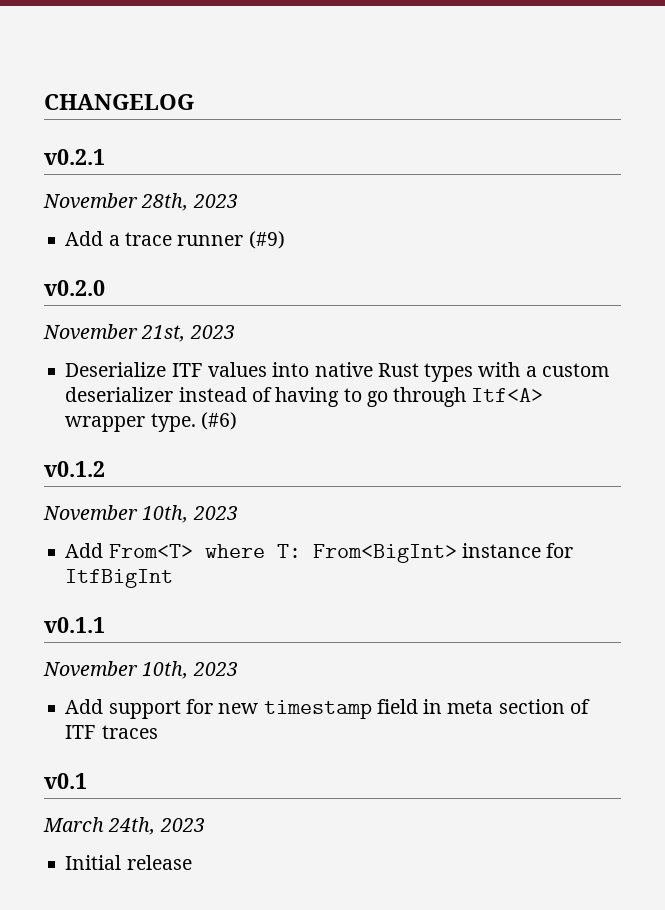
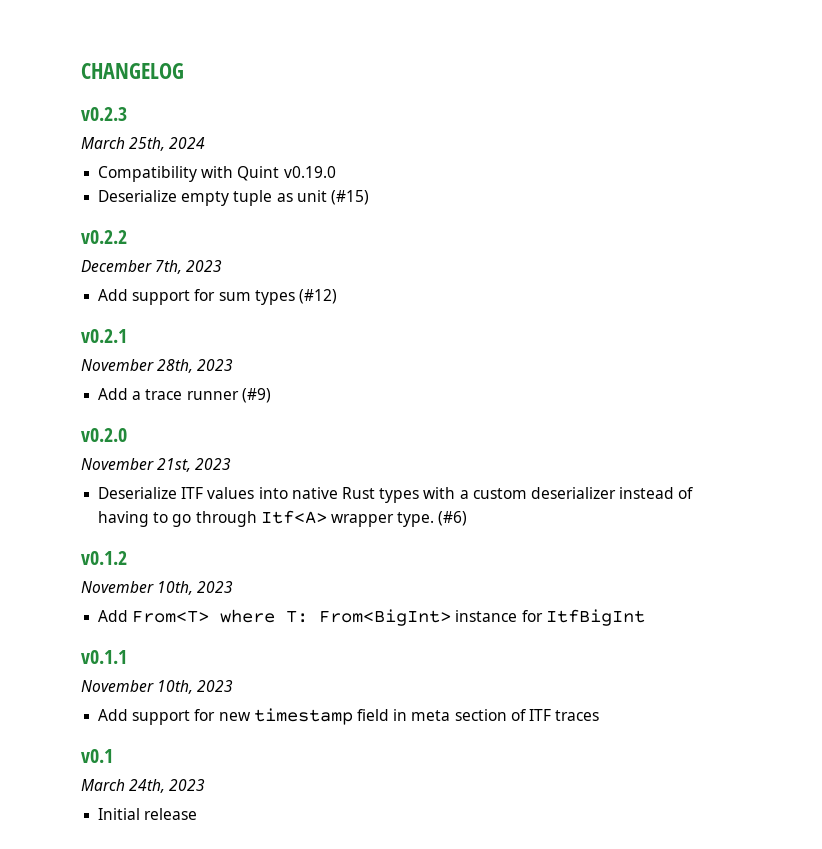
+ v0.2.3
+ March 25th, 2024
+ Compatibility with Quint v0.19.0
+ Deserialize empty tuple as unit (#15)
+ v0.2.2
+ December 7th, 2023
+ Add support for sum types (#12)

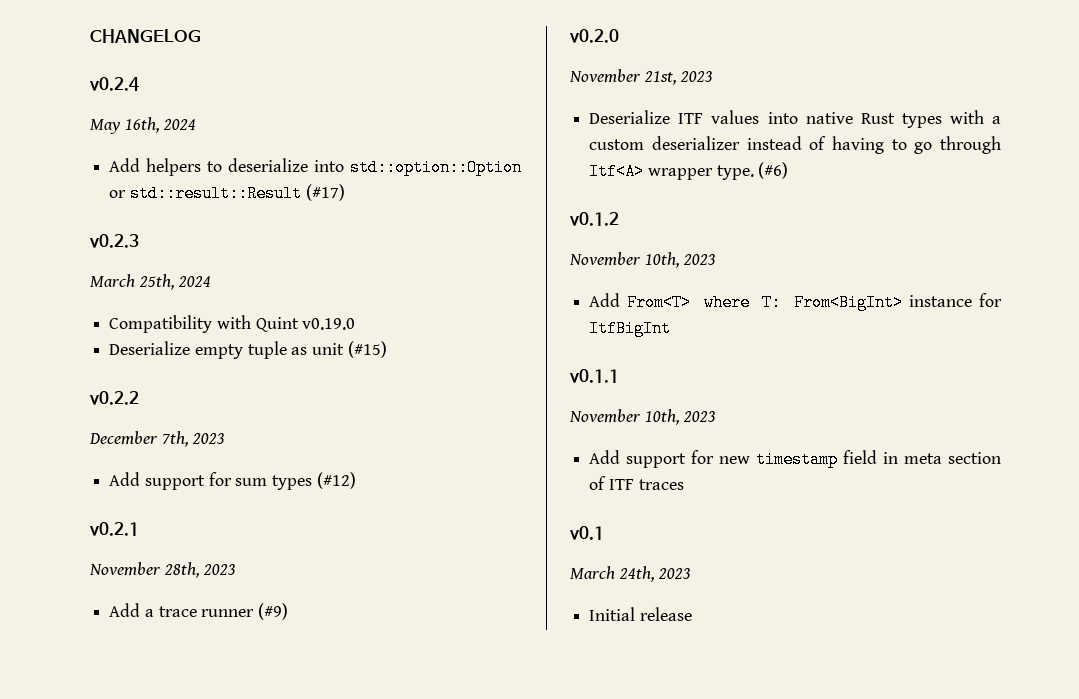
+ v0.2.4
+ May 16th, 2024
+ Add helpers to deserialize into std::option::Option or std::result::Result (#17)

